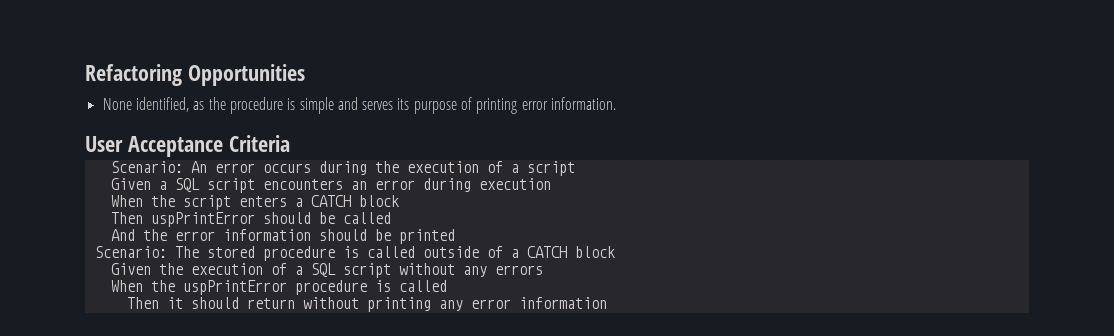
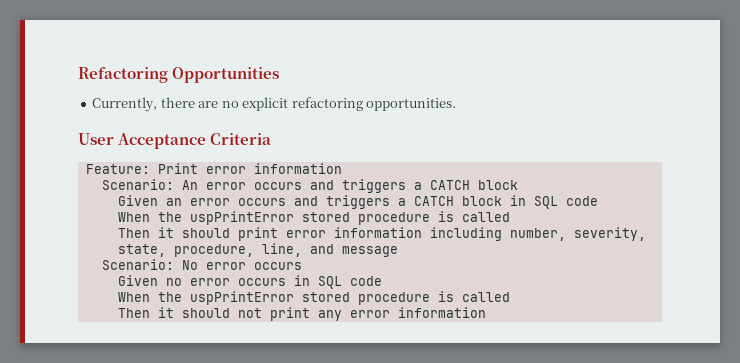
- None identified, as the procedure is simple and serves its purpose of printing error information.
+ Currently, there are no explicit refactoring opportunities.
+ Feature: Print error information
- Scenario: An error occurs during the execution of a script
- Given a SQL script encounters an error during execution
- When the script enters a CATCH block
- Then uspPrintError should be called
- And the error information should be printed
- Scenario: The stored procedure is called outside of a CATCH block
- Given the execution of a SQL script without any errors
- When the uspPrintError procedure is called
- Then it should return without printing any error information
+ Scenario: An error occurs and triggers a CATCH block
+ Given an error occurs and triggers a CATCH block in SQL code
+ When the uspPrintError stored procedure is called
+ Then it should print error information including number, severity, state, procedure, line, and message
+ Scenario: No error occurs
+ Given no error occurs in SQL code
+ When the uspPrintError stored procedure is called
+ Then it should not print any error information

